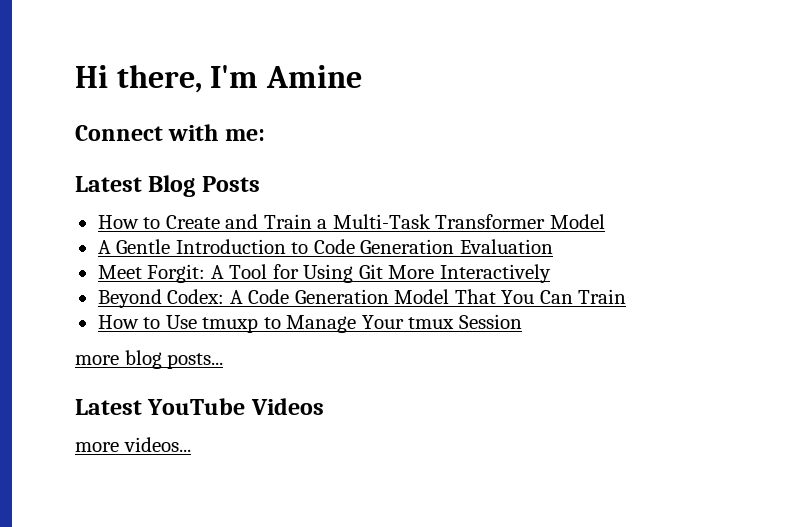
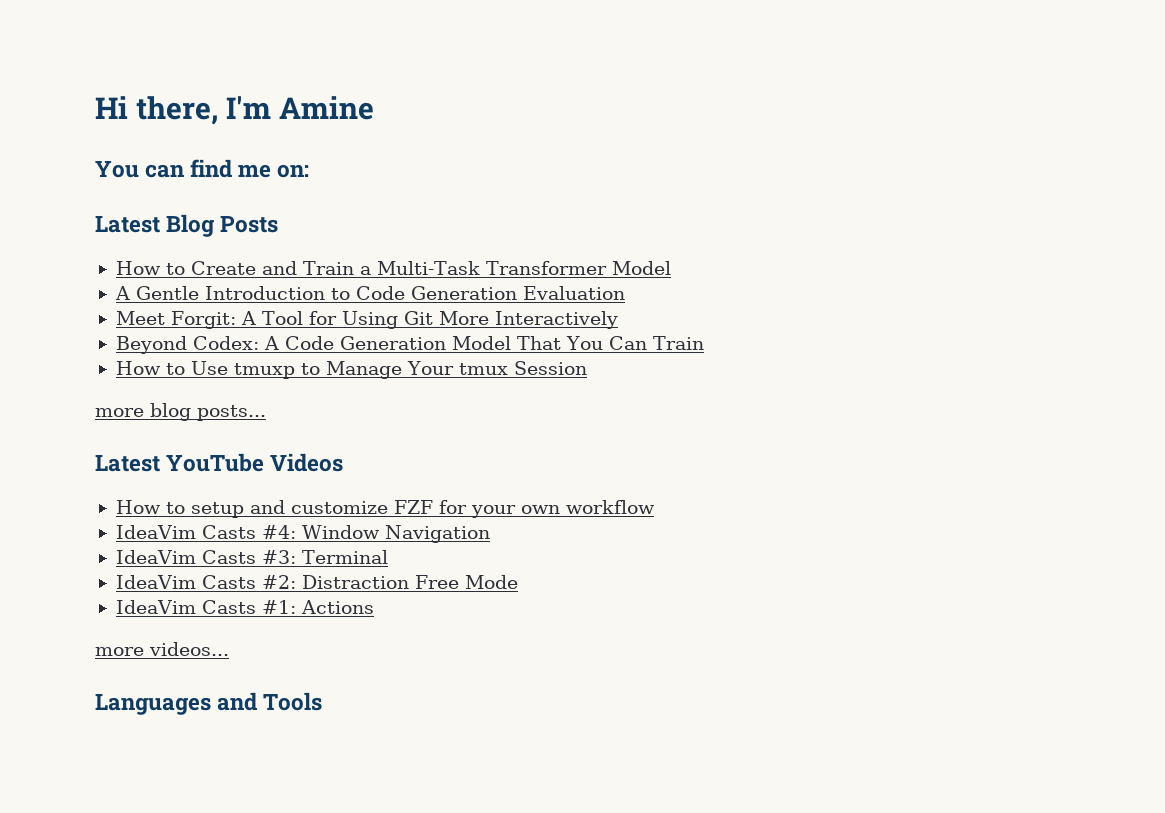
- Connect with me:
+ You can find me on:
+ How to setup and customize FZF for your own workflow
+ IdeaVim Casts #4: Window Navigation
+ IdeaVim Casts #3: Terminal
+ IdeaVim Casts #2: Distraction Free Mode
+ IdeaVim Casts #1: Actions
+ Languages and Tools

